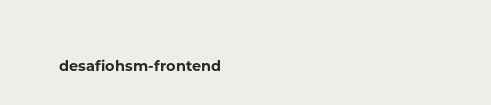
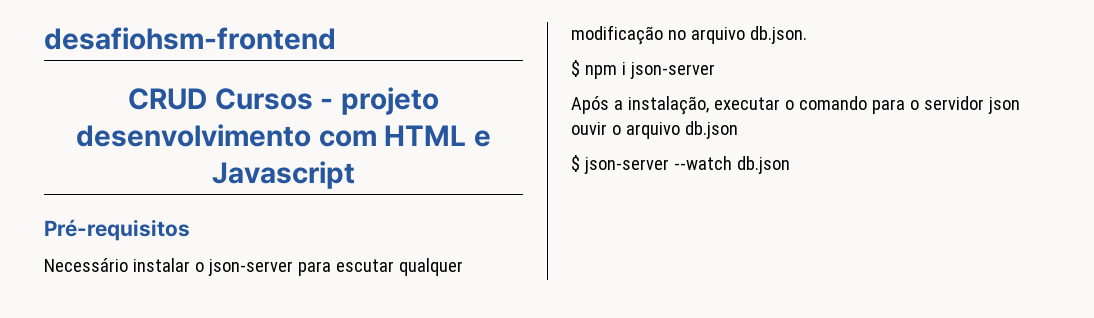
+ CRUD Cursos - projeto desenvolvimento com HTML e Javascript
+ Pré-requisitos
+ Necessário instalar o json-server para escutar qualquer modificação no arquivo db.json.
+ $ npm i json-server
+ Após a instalação, executar o comando para o servidor json ouvir o arquivo db.json
+ $ json-server --watch db.json

